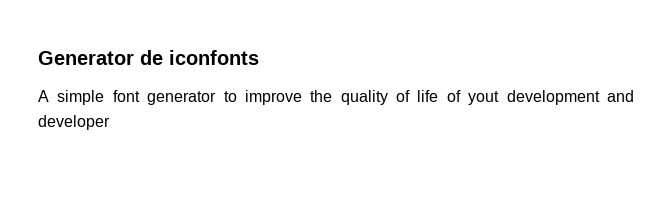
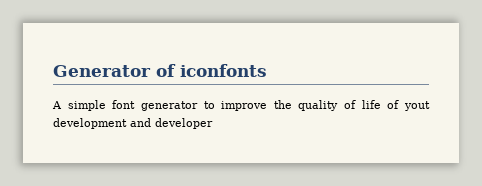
- Generator de iconfonts
+ Generator of iconfonts

